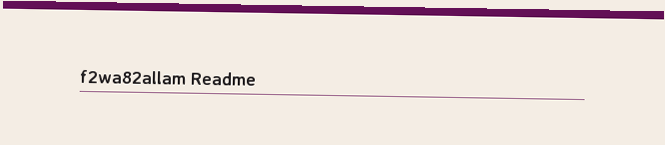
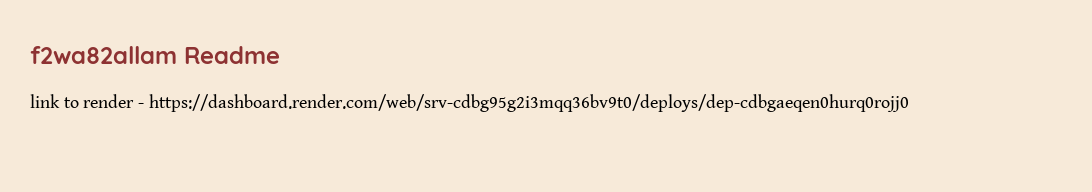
+ link to render - https://dashboard.render.com/web/srv-cdbg95g2i3mqq36bv9t0/deploys/dep-cdbgaeqen0hurq0rojj0

